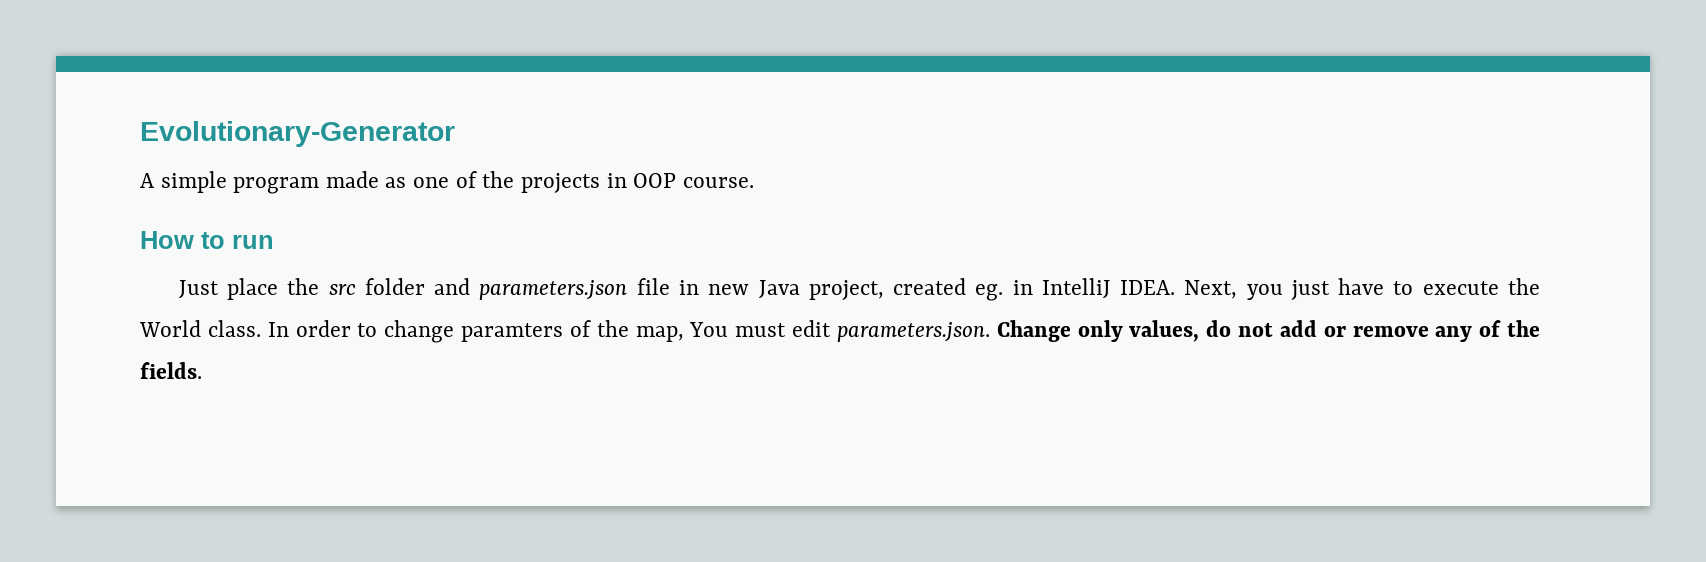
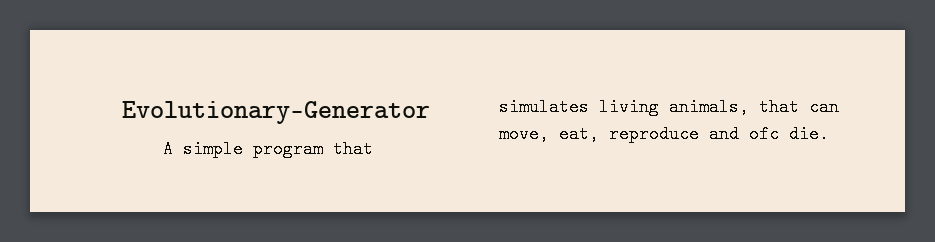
- A simple program made as one of the projects in OOP course.
- How to run
- Just place the src folder and parameters.json file in new Java project, created eg. in IntelliJ IDEA. Next, you just have to execute the World class. In order to change paramters of the map, You must edit parameters.json. Change only values, do not add or remove any of the fields.
+ A simple program that simulates living animals, that can move, eat, reproduce and ofc die.

